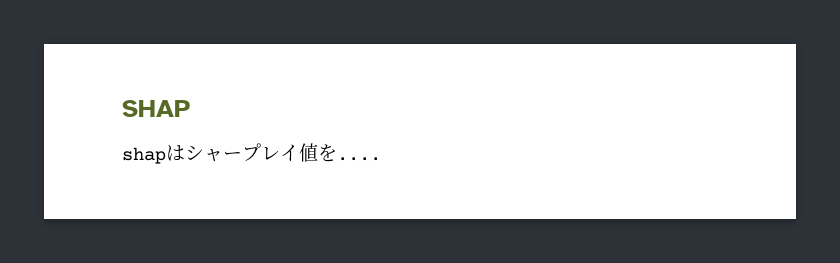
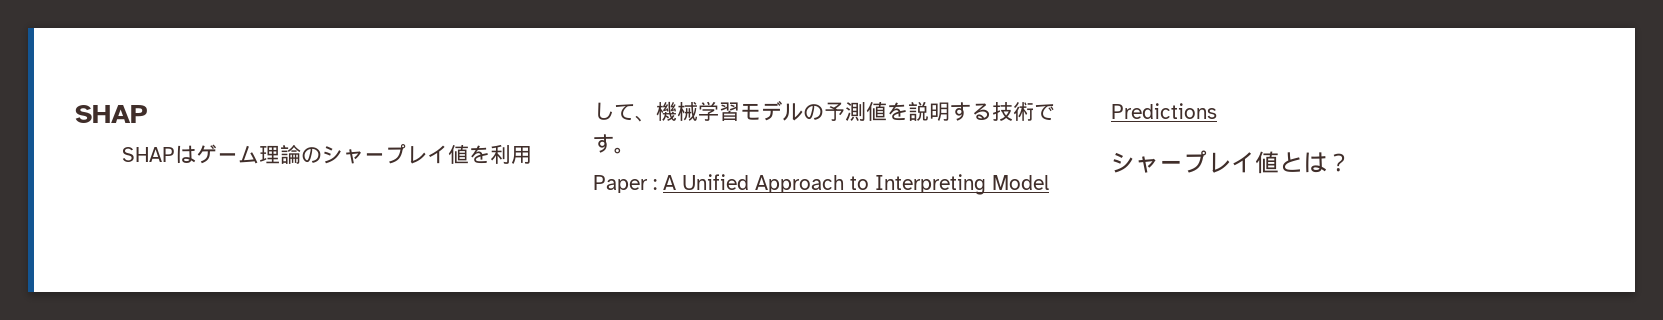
- shapはシャープレイ値を....
+ SHAPはゲーム理論のシャープレイ値を利用して、機械学習モデルの予測値を説明する技術です。
+ Paper : A Unified Approach to Interpreting Model Predictions
+ シャープレイ値とは？

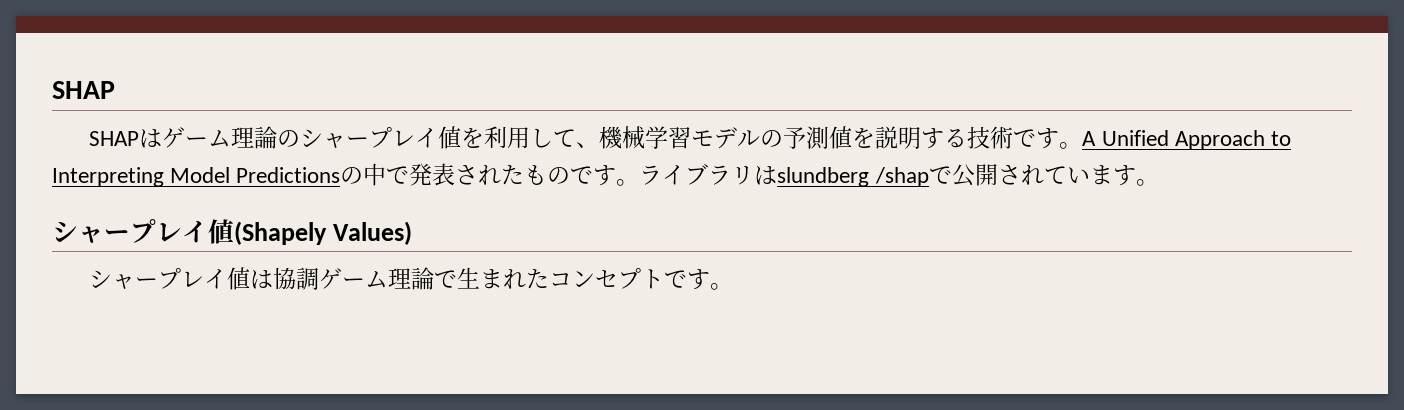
- SHAPはゲーム理論のシャープレイ値を利用して、機械学習モデルの予測値を説明する技術です。
- Paper : A Unified Approach to Interpreting Model Predictions
- シャープレイ値とは？
+ SHAPはゲーム理論のシャープレイ値を利用して、機械学習モデルの予測値を説明する技術です。A Unified Approach to Interpreting Model Predictionsの中で発表されたものです。ライブラリはslundberg /shapで公開されています。
+ シャープレイ値(Shapely Values)
+ シャープレイ値は協調ゲーム理論で生まれたコンセプトです。

